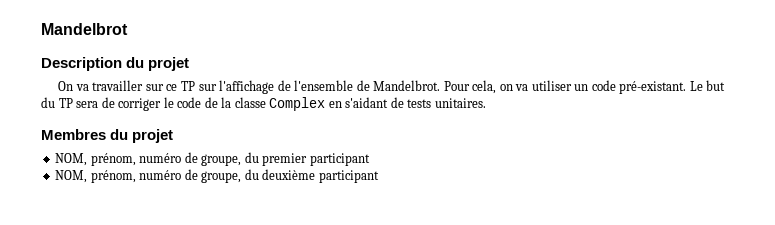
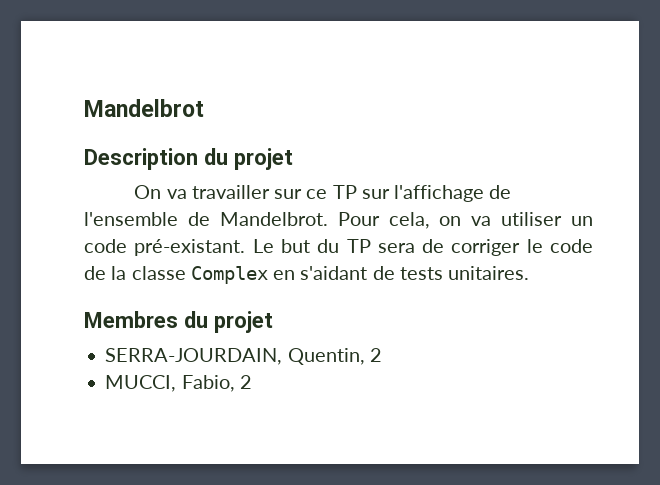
- NOM, prénom, numéro de groupe, du premier participant
- NOM, prénom, numéro de groupe, du deuxième participant
+ SERRA-JOURDAIN, Quentin, 2
+ MUCCI, Fabio, 2

